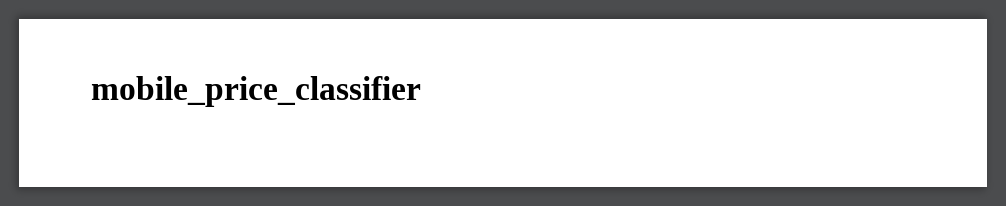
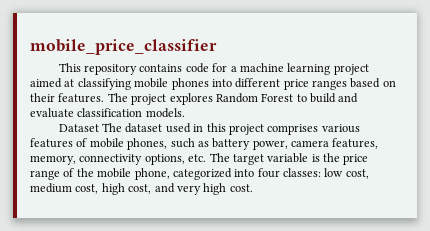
+ This repository contains code for a machine learning project aimed at classifying mobile phones into different price ranges based on their features. The project explores Random Forest to build and evaluate classification models.
+ Dataset The dataset used in this project comprises various features of mobile phones, such as battery power, camera features, memory, connectivity options, etc. The target variable is the price range of the mobile phone, categorized into four classes: low cost, medium cost, high cost, and very high cost.

